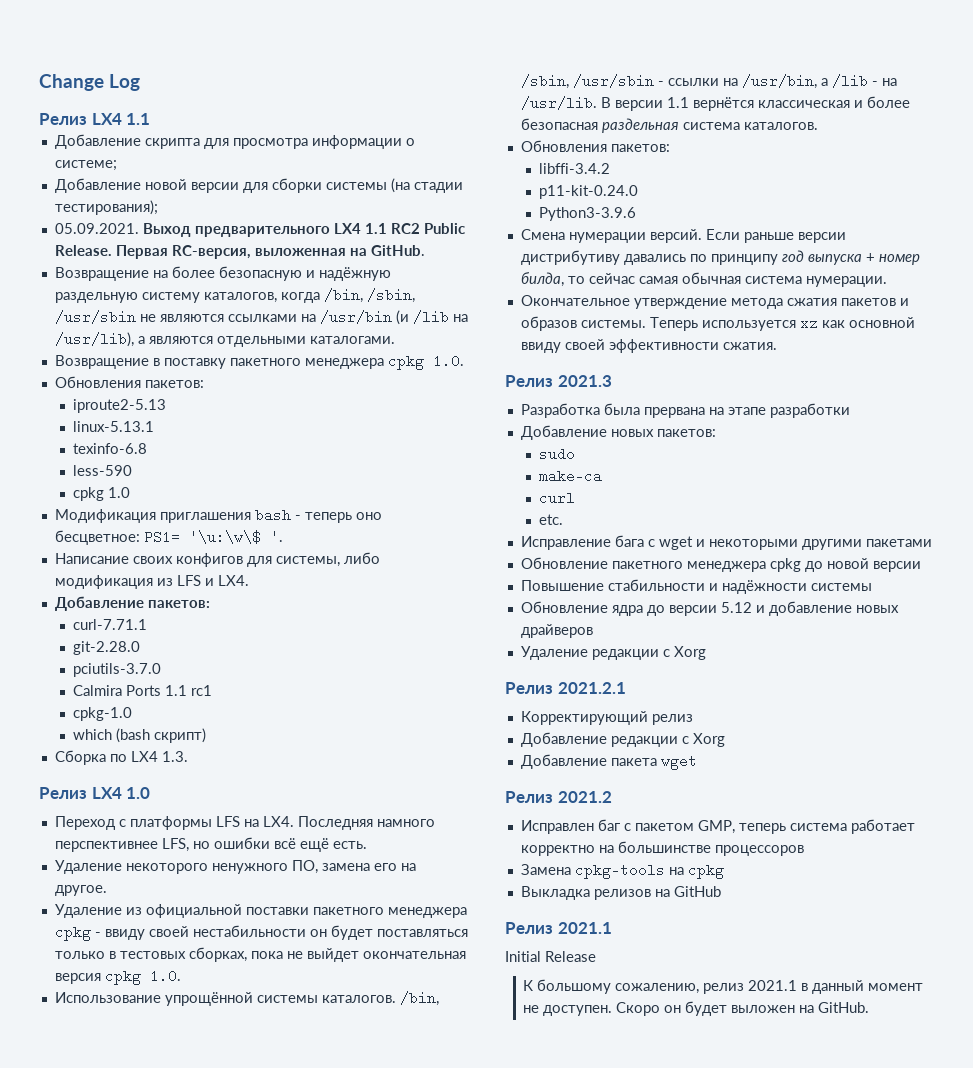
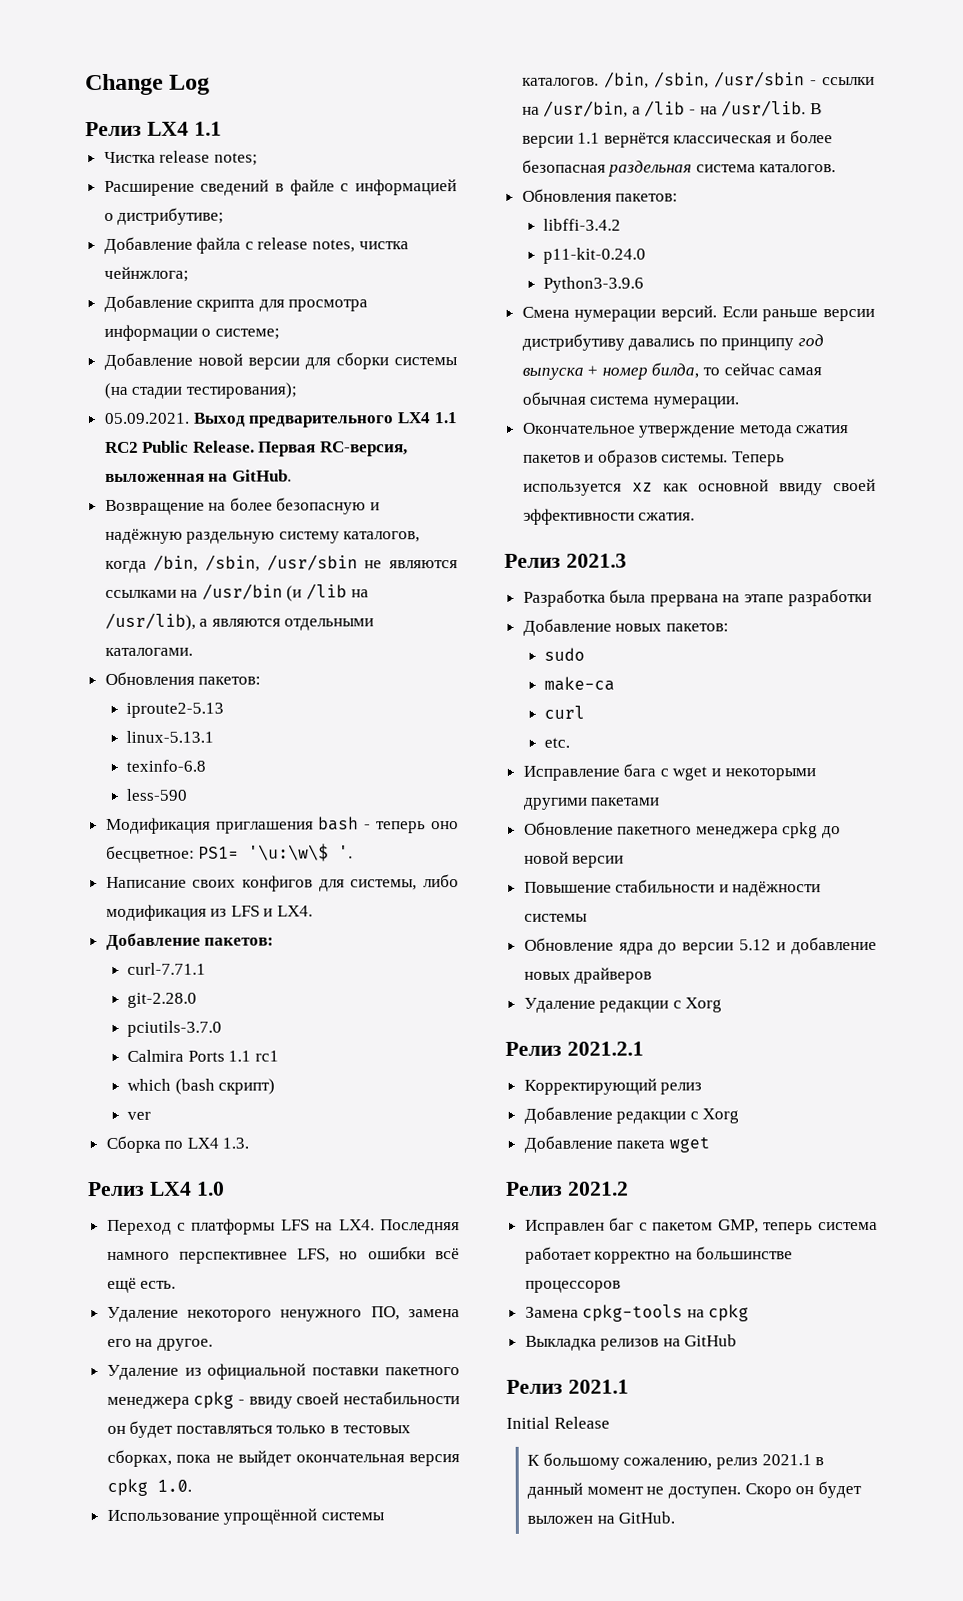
+ Чистка release notes;
+ Расширение сведений в файле с информацией о дистрибутиве;
+ Добавление файла с release notes, чистка чейнжлога;
- Возвращение в поставку пакетного менеджера cpkg 1.0.
- cpkg 1.0
- cpkg-1.0
+ ver

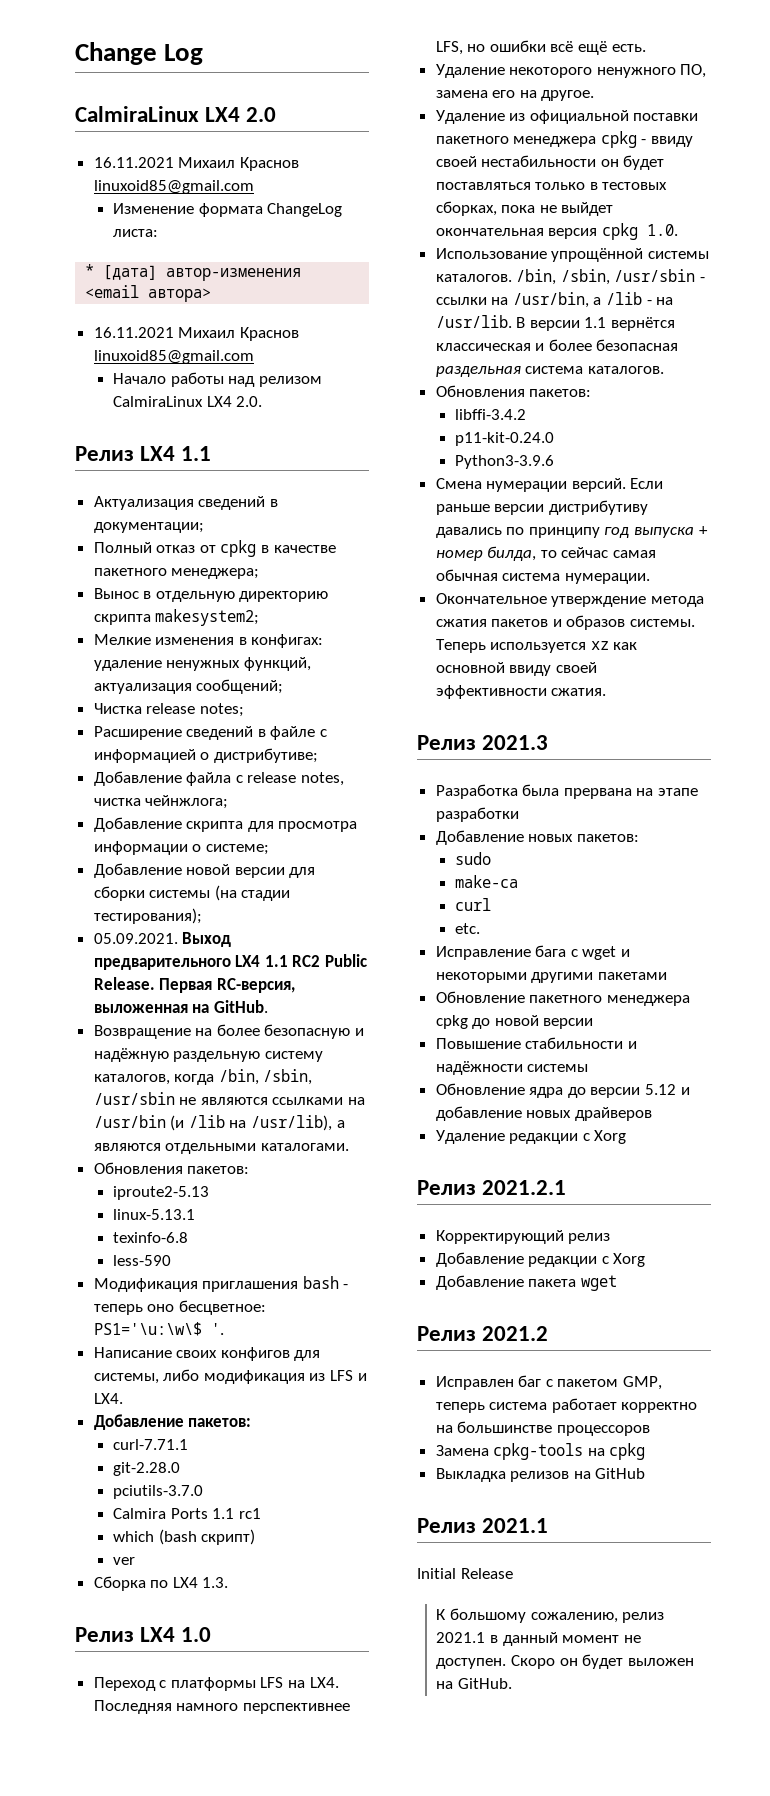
+ CalmiraLinux LX4 2.0
+ 16.11.2021 Михаил Краснов linuxoid85@gmail.com
+ Изменение формата ChangeLog листа:
+ * [дата] автор-изменения <email автора>
+ 16.11.2021 Михаил Краснов linuxoid85@gmail.com
+ Начало работы над релизом CalmiraLinux LX4 2.0.
  Релиз LX4 1.1
+ Актуализация сведений в документации;
+ Полный отказ от cpkg в качестве пакетного менеджера;
+ Вынос в отдельную директорию скрипта makesystem2;
+ Мелкие изменения в конфигах: удаление ненужных функций, актуализация сообщений;
- Модификация приглашения bash - теперь оно бесцветное: PS1= '\u:\w\$ '.
+ Модификация приглашения bash - теперь оно бесцветное: PS1='\u:\w\$ '.

